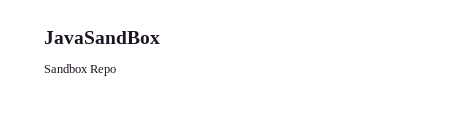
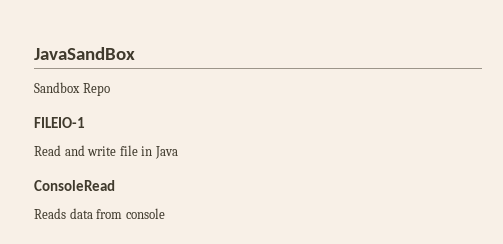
+ FILEIO-1
+ Read and write file in Java
+ ConsoleRead
+ Reads data from console

